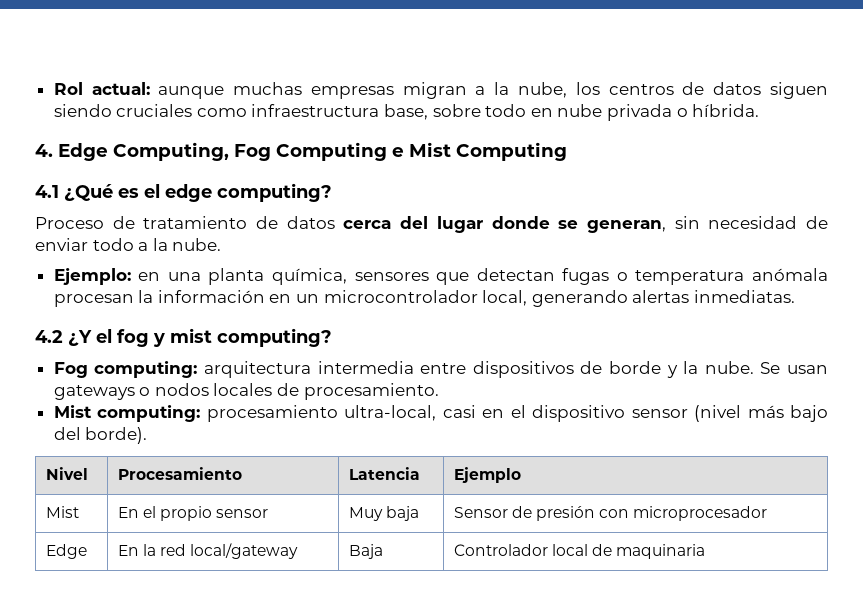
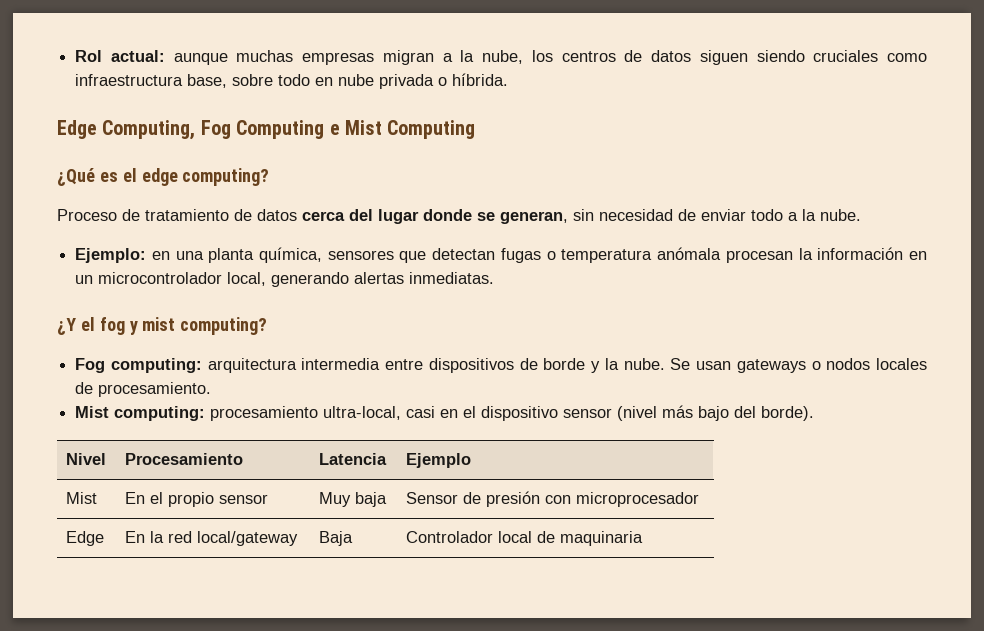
- 4. Edge Computing, Fog Computing e Mist Computing
+ Edge Computing, Fog Computing e Mist Computing
- 4.1 ¿Qué es el edge computing?
+ ¿Qué es el edge computing?
- 4.2 ¿Y el fog y mist computing?
+ ¿Y el fog y mist computing?

